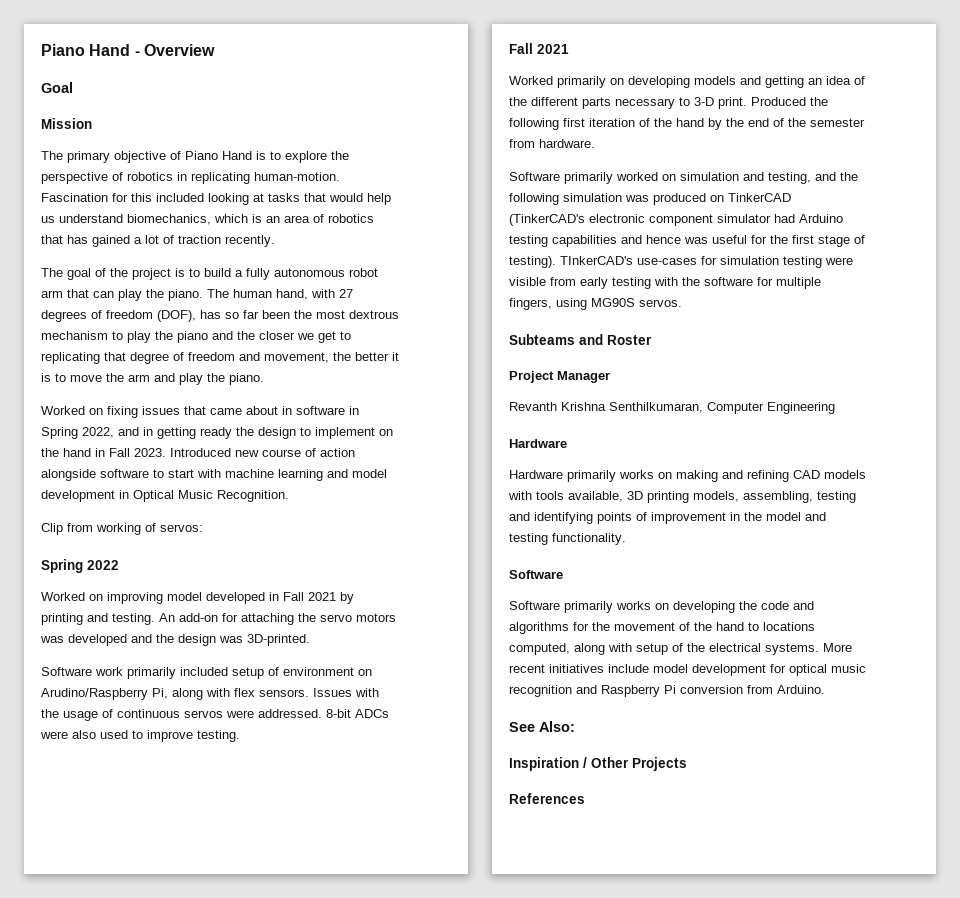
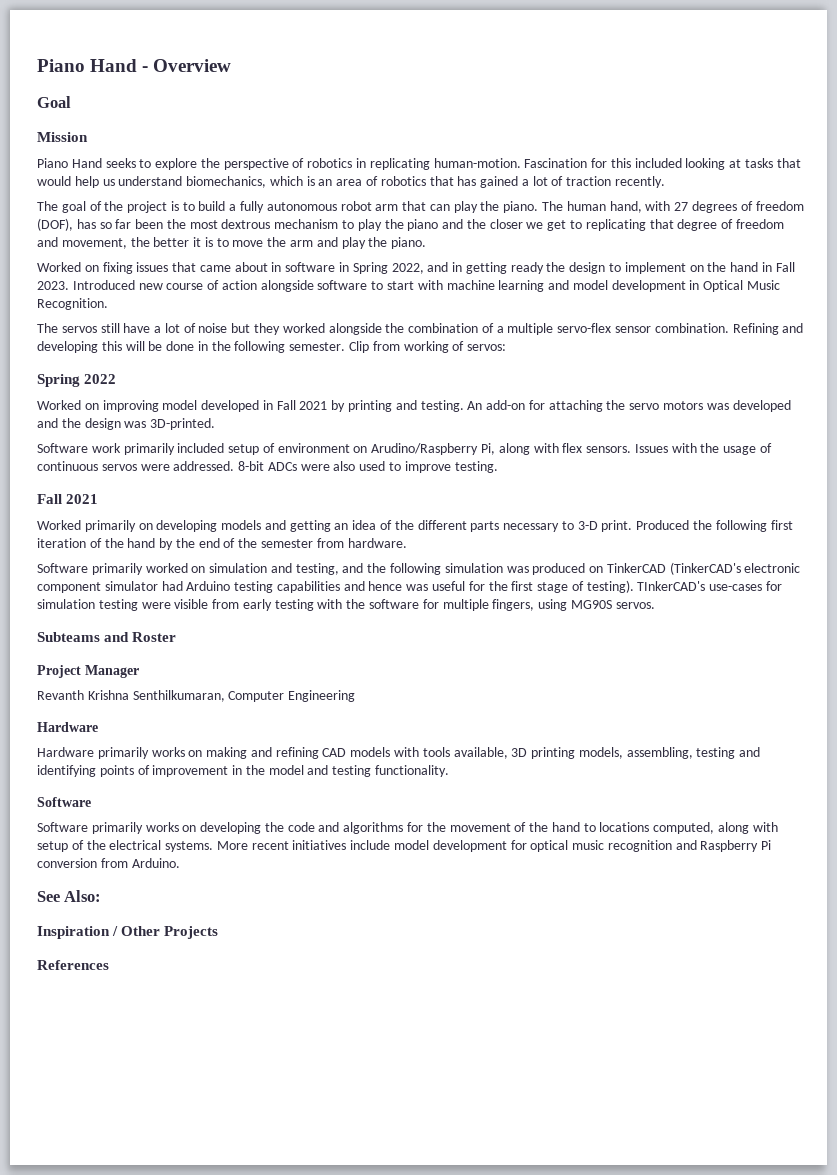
- The primary objective of Piano Hand is to explore the perspective of robotics in replicating human-motion.
+ Piano Hand seeks to explore the perspective of robotics in replicating human-motion.
+ The servos still have a lot of noise but they worked alongside the combination of a multiple servo-flex sensor combination. Refining and developing this will be done in the following semester.

